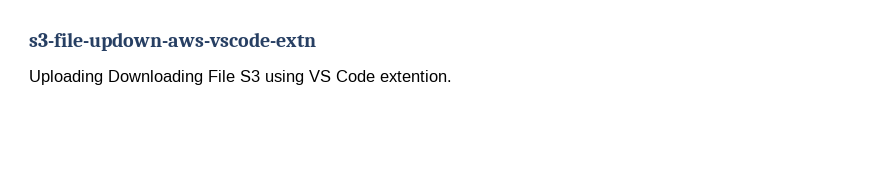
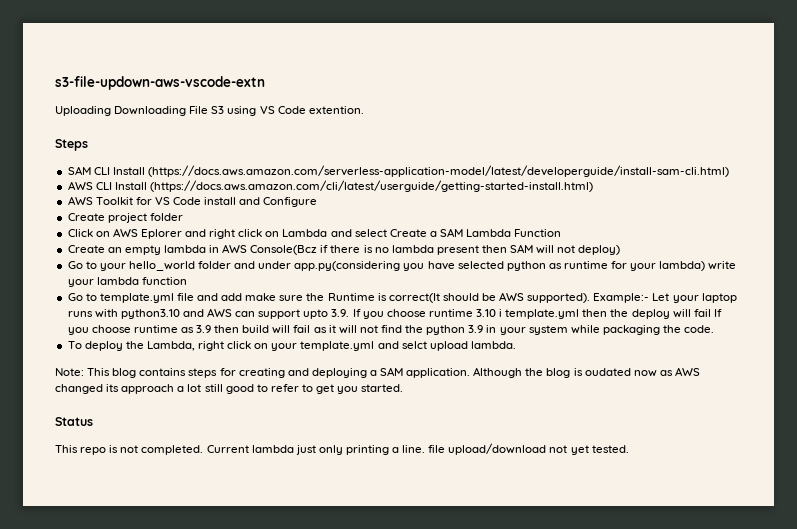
+ Steps
+ SAM CLI Install (https://docs.aws.amazon.com/serverless-application-model/latest/developerguide/install-sam-cli.html)
+ AWS CLI Install (https://docs.aws.amazon.com/cli/latest/userguide/getting-started-install.html)
+ AWS Toolkit for VS Code install and Configure
+ Create project folder
+ Click on AWS Eplorer and right click on Lambda and select Create a SAM Lambda Function
+ Create an empty lambda in AWS Console(Bcz if there is no lambda present then SAM will not deploy)
+ Go to your hello_world folder and under app.py(considering you have selected python as runtime for your lambda) write your lambda function
+ Go to template.yml file and add make sure the Runtime is correct(It should be AWS supported). Example:- Let your laptop runs with python3.10 and AWS can support upto 3.9. If you choose runtime 3.10 i template.yml then the deploy will fail If you choose runtime as 3.9 then build will fail as it will not find the python 3.9 in your system while packaging the code.
+ To deploy the Lambda, right click on your template.yml and selct upload lambda.
+ Note: This blog contains steps for creating and deploying a SAM application. Although the blog is oudated now as AWS changed its approach a lot still good to refer to get you started.
+ Status
+ This repo is not completed. Current lambda just only printing a line. file upload/download not yet tested.

